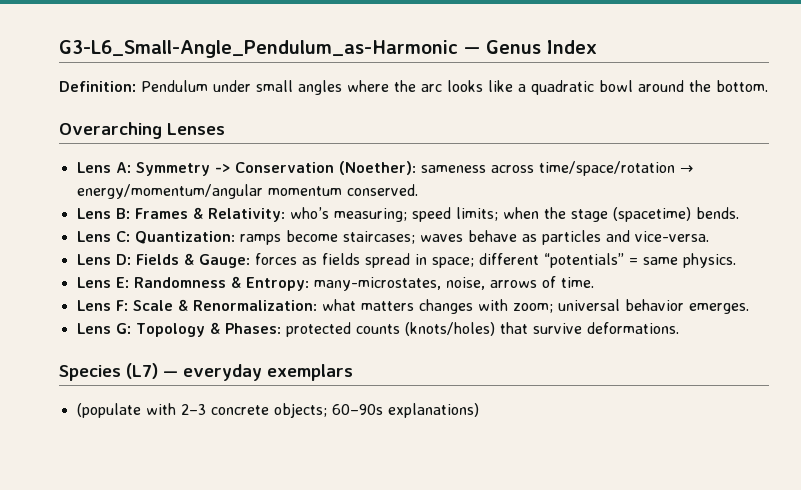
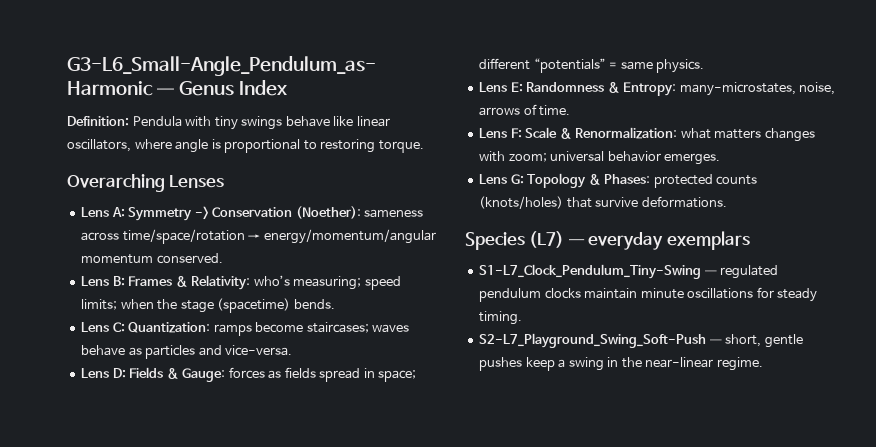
- Definition: Pendulum under small angles where the arc looks like a quadratic bowl around the bottom.
+ Definition: Pendula with tiny swings behave like linear oscillators, where angle is proportional to restoring torque.
- (populate with 2–3 concrete objects; 60–90s explanations)
+ S1-L7_Clock_Pendulum_Tiny-Swing — regulated pendulum clocks maintain minute oscillations for steady timing.
+ S2-L7_Playground_Swing_Soft-Push — short, gentle pushes keep a swing in the near-linear regime.

